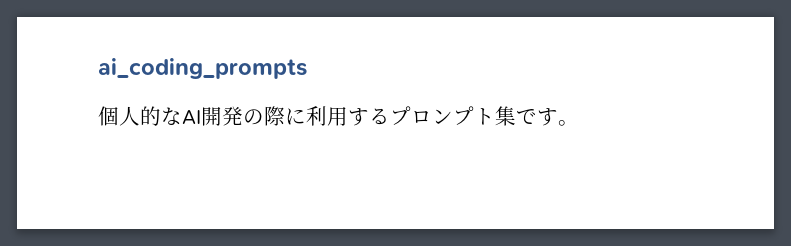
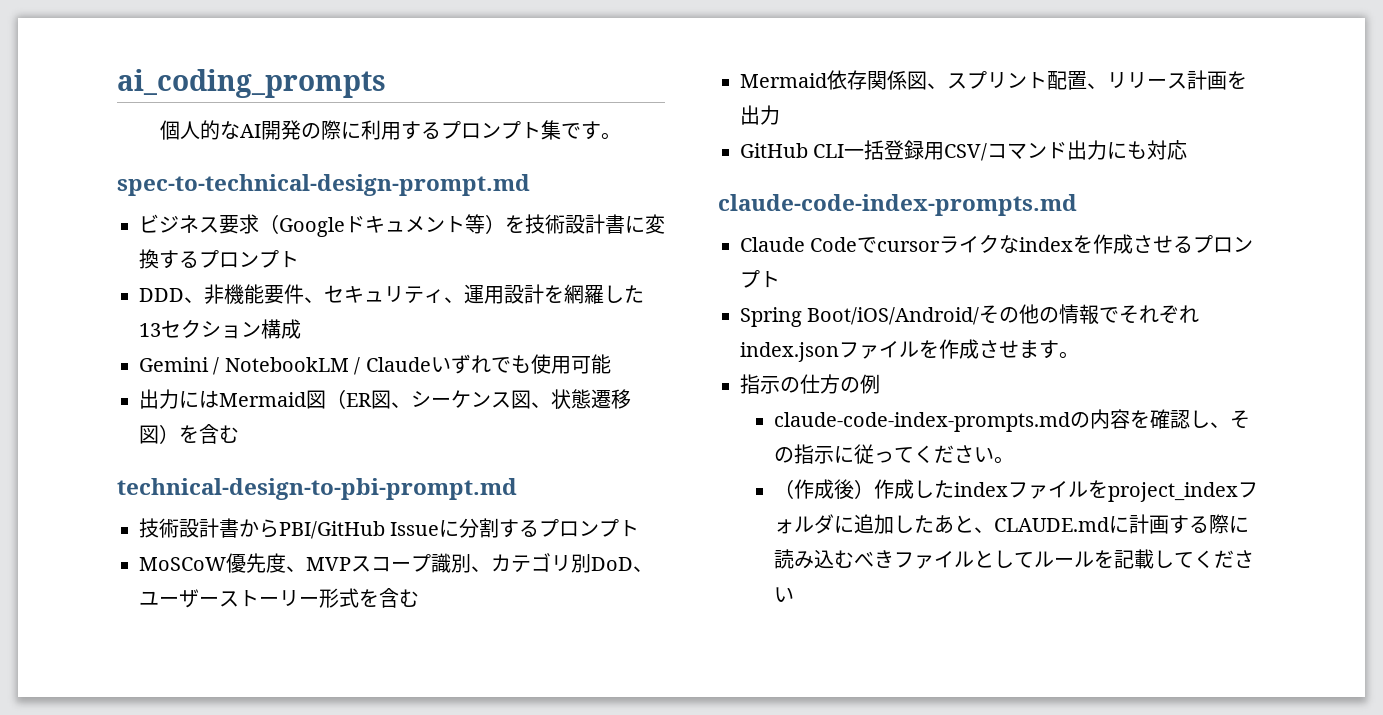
+ spec-to-technical-design-prompt.md
+ ビジネス要求（Googleドキュメント等）を技術設計書に変換するプロンプト
+ DDD、非機能要件、セキュリティ、運用設計を網羅した13セクション構成
+ Gemini / NotebookLM / Claudeいずれでも使用可能
+ 出力にはMermaid図（ER図、シーケンス図、状態遷移図）を含む
+ technical-design-to-pbi-prompt.md
+ 技術設計書からPBI/GitHub Issueに分割するプロンプト
+ MoSCoW優先度、MVPスコープ識別、カテゴリ別DoD、ユーザーストーリー形式を含む
+ Mermaid依存関係図、スプリント配置、リリース計画を出力
+ GitHub CLI一括登録用CSV/コマンド出力にも対応
+ claude-code-index-prompts.md
+ Claude Codeでcursorライクなindexを作成させるプロンプト
+ Spring Boot/iOS/Android/その他の情報でそれぞれindex.jsonファイルを作成させます。
+ 指示の仕方の例
+ claude-code-index-prompts.mdの内容を確認し、その指示に従ってください。
+ （作成後）作成したindexファイルをproject_indexフォルダに追加したあと、CLAUDE.mdに計画する際に読み込むべきファイルとしてルールを記載してください

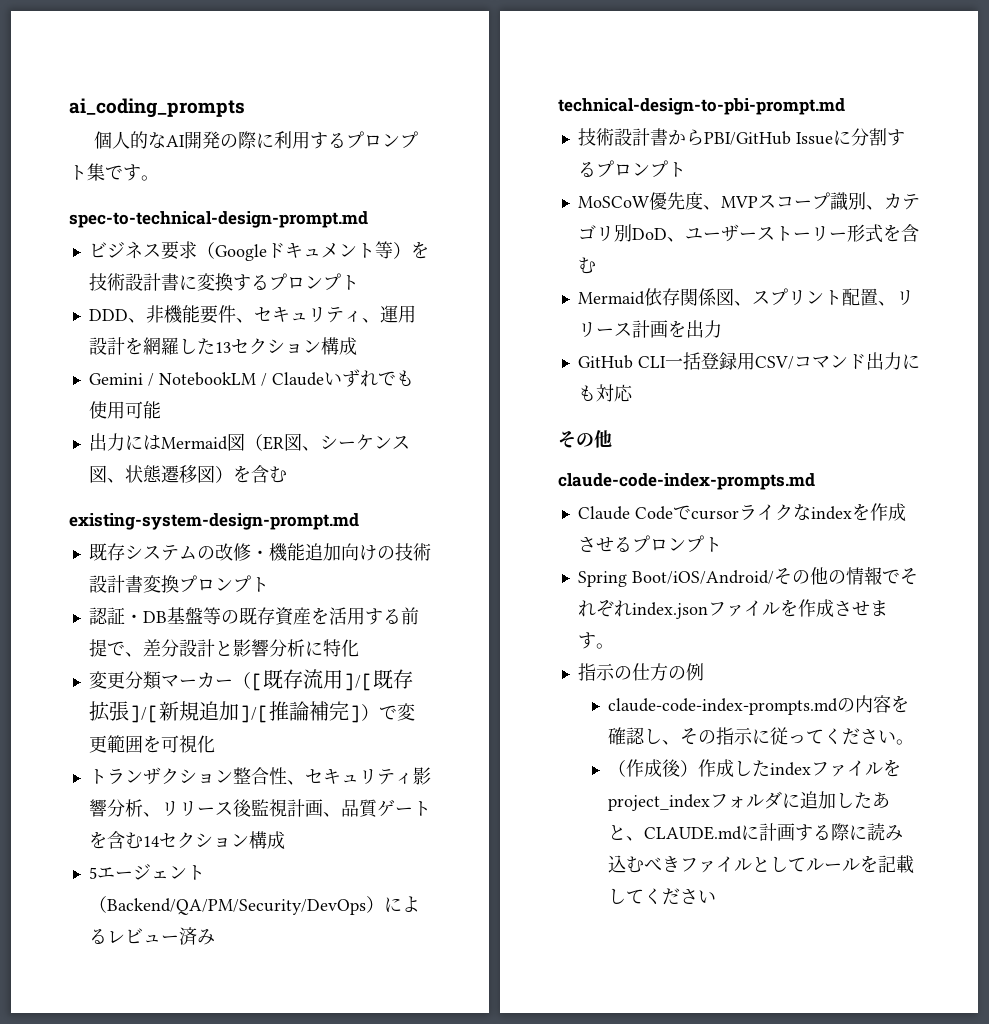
+ existing-system-design-prompt.md
+ 既存システムの改修・機能追加向けの技術設計書変換プロンプト
+ 認証・DB基盤等の既存資産を活用する前提で、差分設計と影響分析に特化
+ 変更分類マーカー（[既存流用]/[既存拡張]/[新規追加]/[推論補完]）で変更範囲を可視化
+ トランザクション整合性、セキュリティ影響分析、リリース後監視計画、品質ゲートを含む14セクション構成
+ 5エージェント（Backend/QA/PM/Security/DevOps）によるレビュー済み
  GitHub CLI一括登録用CSV/コマンド出力にも対応
+ その他

